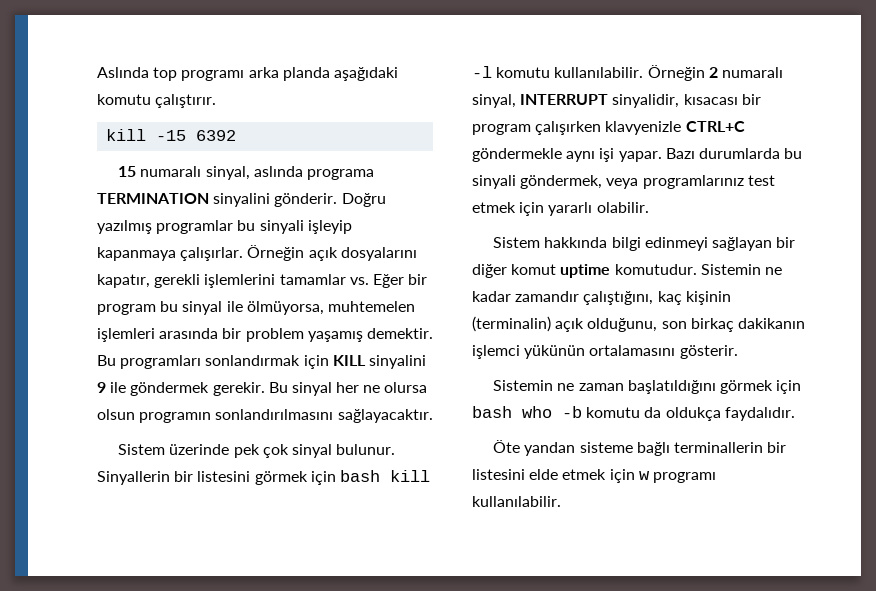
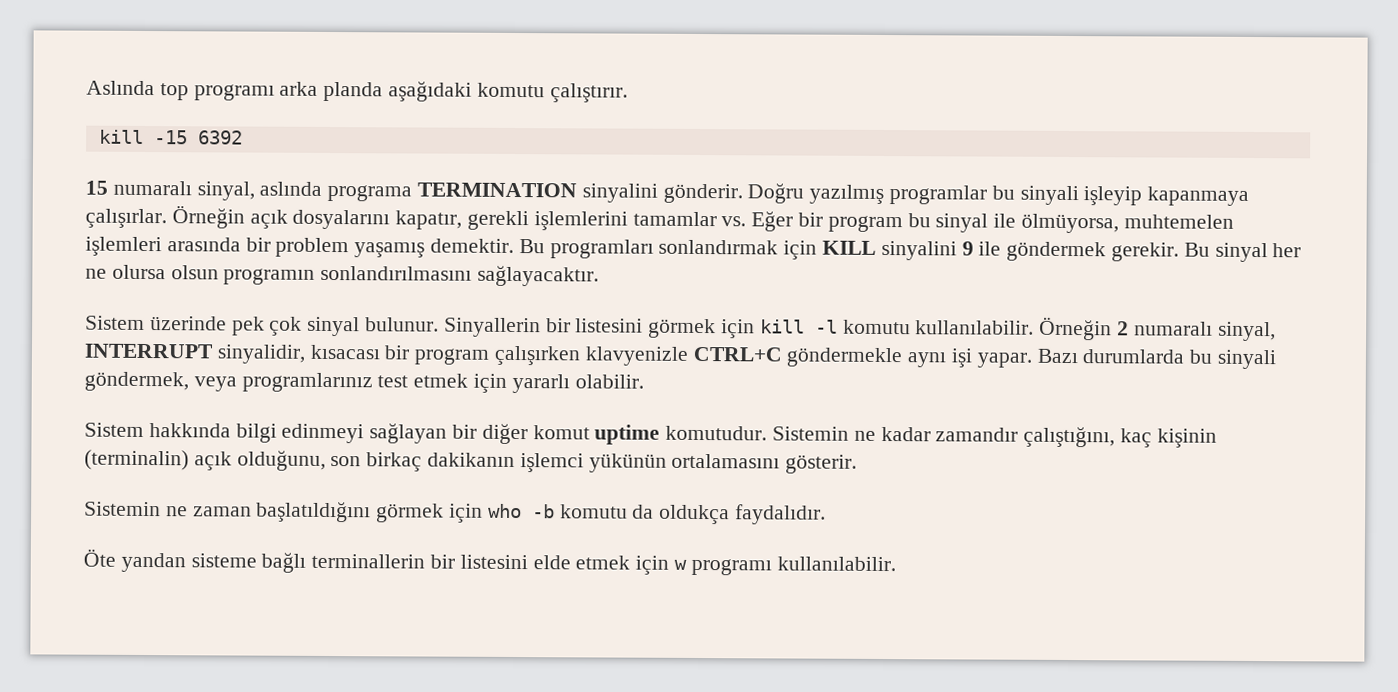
- Sinyallerin bir listesini görmek için bash kill -l komutu kullanılabilir.
+ Sinyallerin bir listesini görmek için kill -l komutu kullanılabilir.
- Sistemin ne zaman başlatıldığını görmek için bash who -b komutu da oldukça faydalıdır.
+ Sistemin ne zaman başlatıldığını görmek için who -b komutu da oldukça faydalıdır.

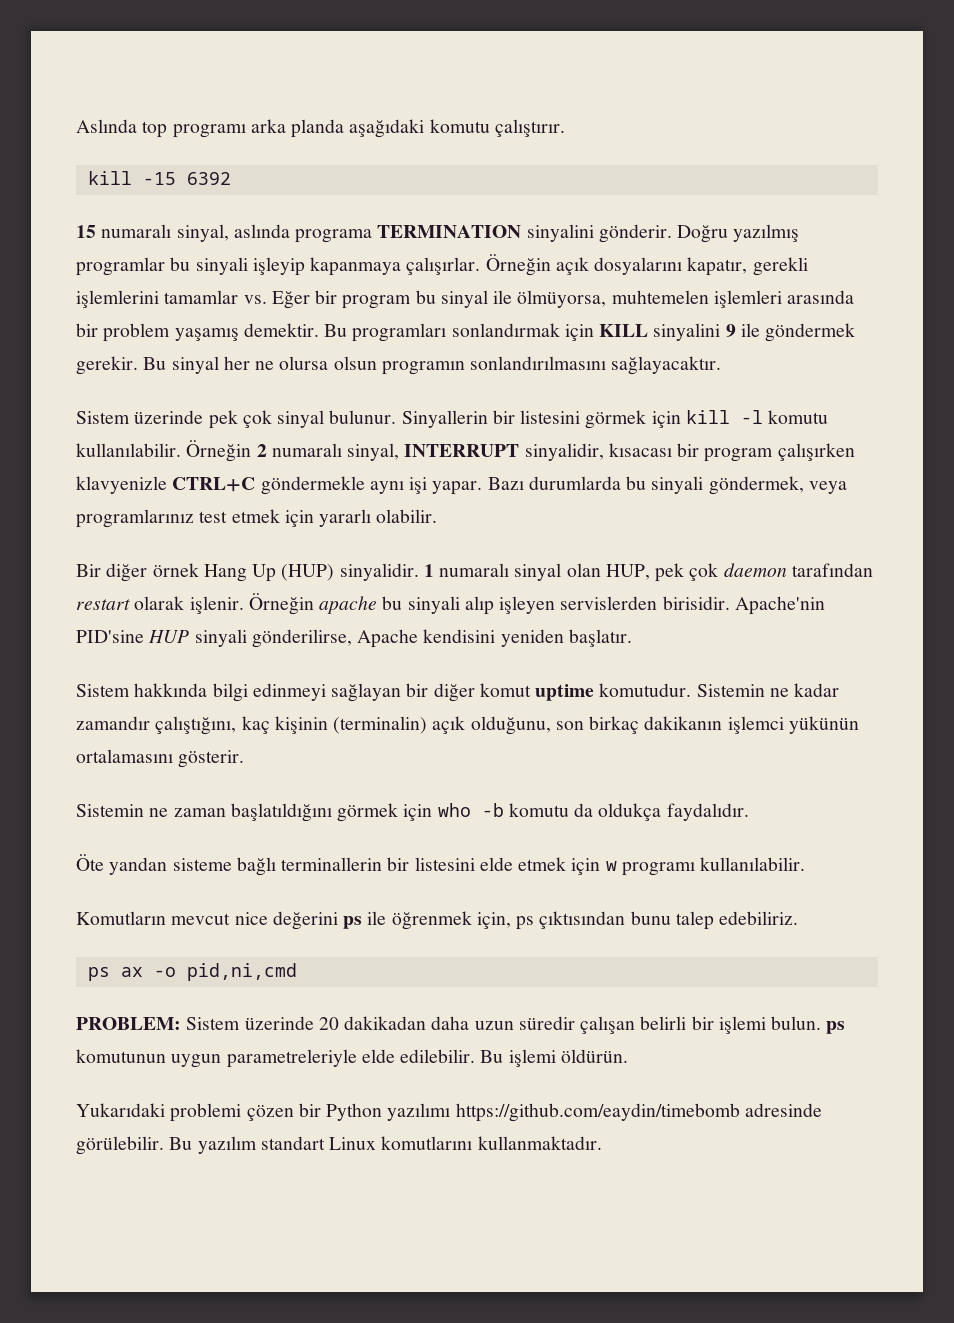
+ Bir diğer örnek Hang Up (HUP) sinyalidir. 1 numaralı sinyal olan HUP, pek çok daemon tarafından restart olarak işlenir. Örneğin apache bu sinyali alıp işleyen servislerden birisidir. Apache'nin PID'sine HUP sinyali gönderilirse, Apache kendisini yeniden başlatır.
+ Komutların mevcut nice değerini ps ile öğrenmek için, ps çıktısından bunu talep edebiliriz.
+ ps ax -o pid,ni,cmd
+ PROBLEM: Sistem üzerinde 20 dakikadan daha uzun süredir çalışan belirli bir işlemi bulun. ps komutunun uygun parametreleriyle elde edilebilir. Bu işlemi öldürün.
+ Yukarıdaki problemi çözen bir Python yazılımı https://github.com/eaydin/timebomb adresinde görülebilir. Bu yazılım standart Linux komutlarını kullanmaktadır.

